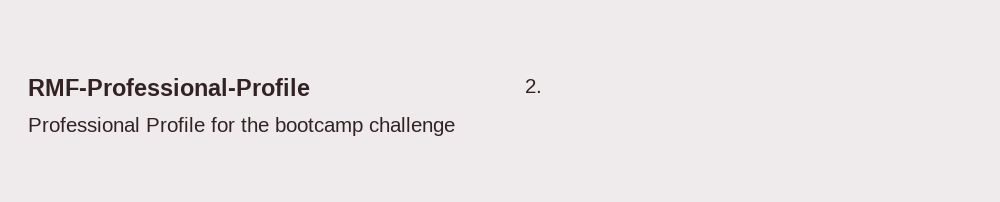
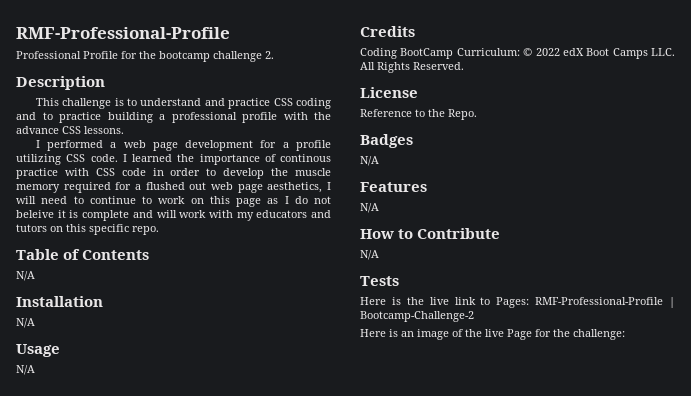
+ Description
+ This challenge is to understand and practice CSS coding and to practice building a professional profile with the advance CSS lessons.
+ I performed a web page development for a profile utilizing CSS code. I learned the importance of continous practice with CSS code in order to develop the muscle memory required for a flushed out web page aesthetics, I will need to continue to work on this page as I do not beleive it is complete and will work with my educators and tutors on this specific repo.
+ Table of Contents
+ N/A
+ Installation
+ N/A
+ Usage
+ N/A
+ Credits
+ Coding BootCamp Curriculum: © 2022 edX Boot Camps LLC. All Rights Reserved.
+ License
+ Reference to the Repo.
+ Badges
+ N/A
+ Features
+ N/A
+ How to Contribute
+ N/A
+ Tests
+ Here is the live link to Pages: RMF-Professional-Profile | Bootcamp-Challenge-2
+ Here is an image of the live Page for the challenge:

